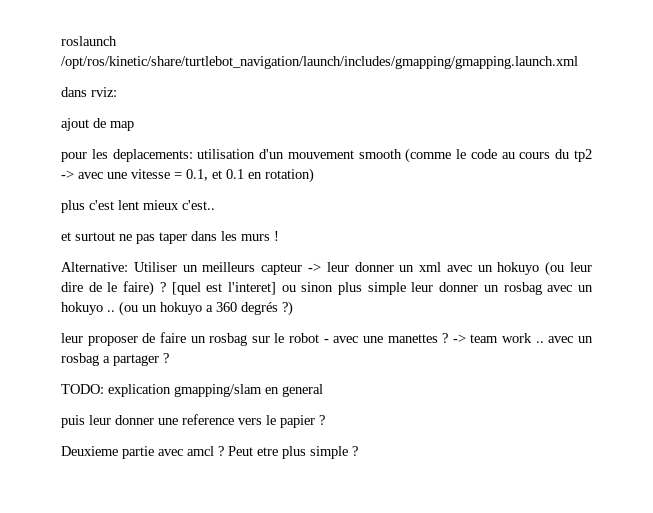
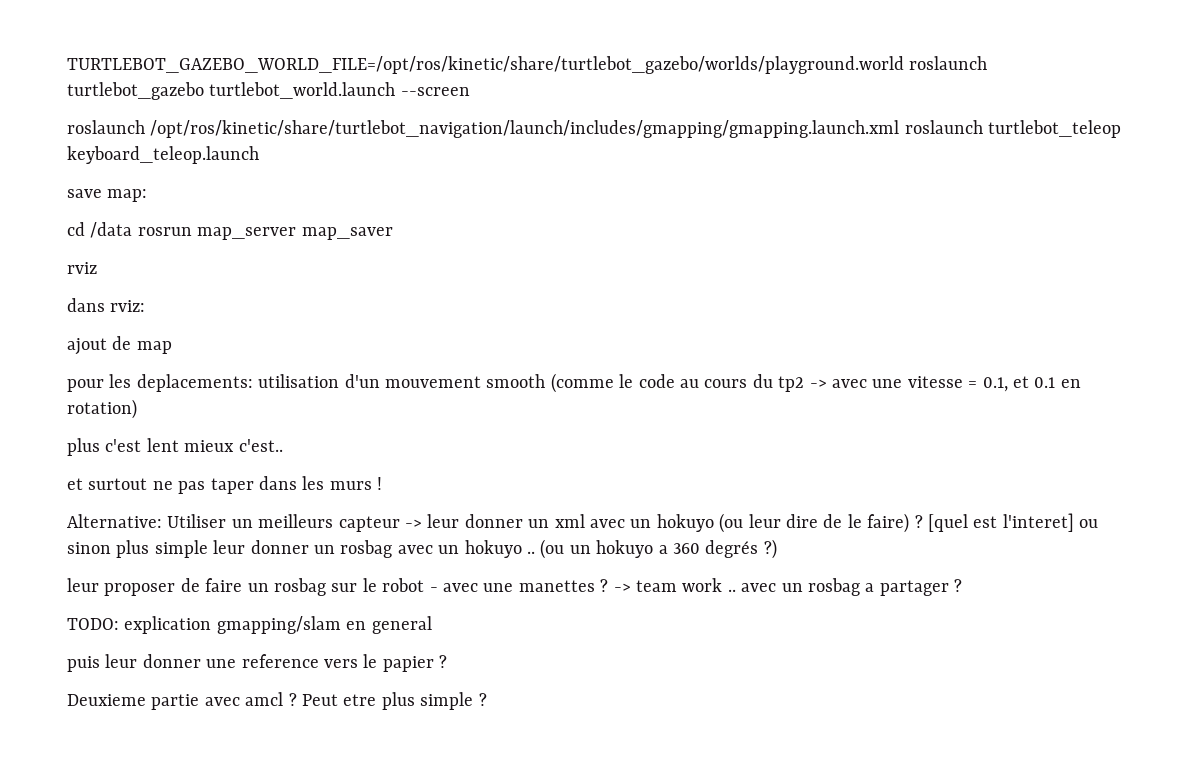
- roslaunch /opt/ros/kinetic/share/turtlebot_navigation/launch/includes/gmapping/gmapping.launch.xml
+ TURTLEBOT_GAZEBO_WORLD_FILE=/opt/ros/kinetic/share/turtlebot_gazebo/worlds/playground.world roslaunch turtlebot_gazebo turtlebot_world.launch --screen
+ roslaunch /opt/ros/kinetic/share/turtlebot_navigation/launch/includes/gmapping/gmapping.launch.xml roslaunch turtlebot_teleop keyboard_teleop.launch
+ save map:
+ cd /data rosrun map_server map_saver
+ rviz

